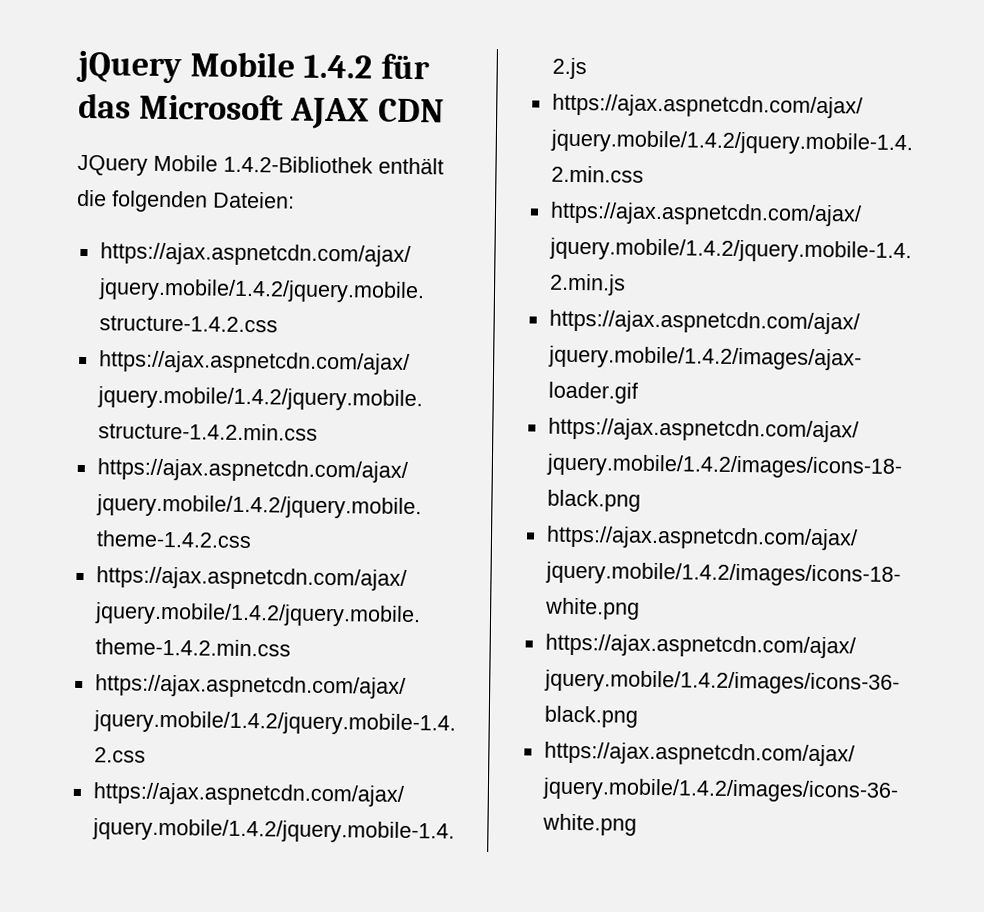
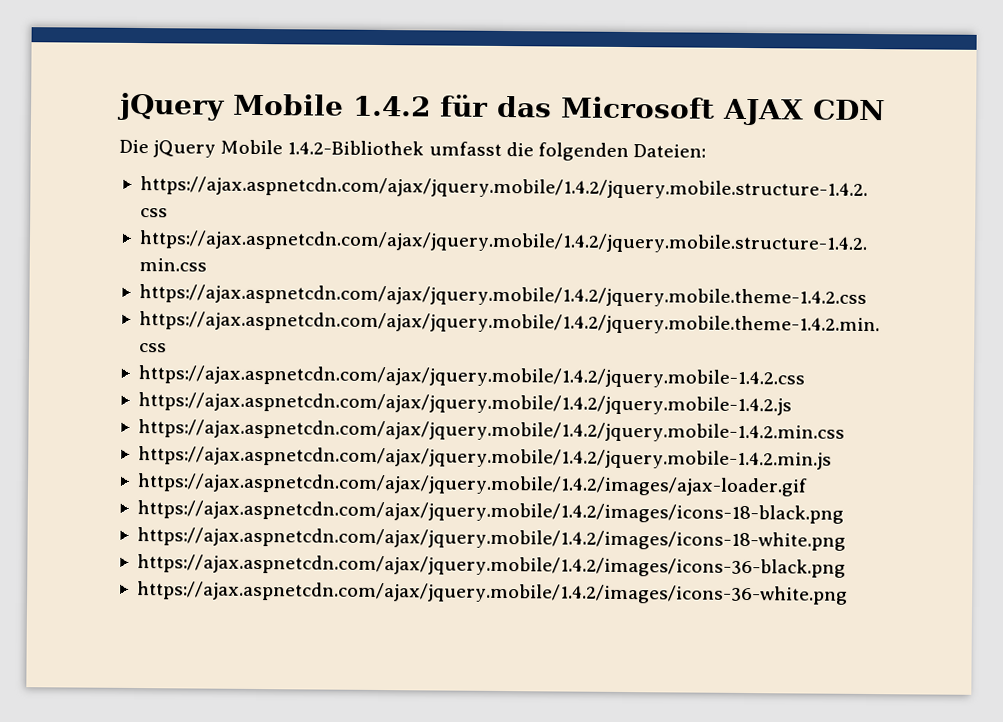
- JQuery Mobile 1.4.2-Bibliothek enthält die folgenden Dateien:
+ Die jQuery Mobile 1.4.2-Bibliothek umfasst die folgenden Dateien:

